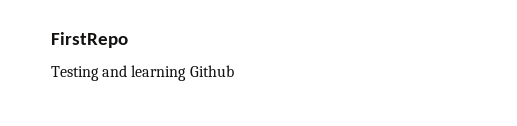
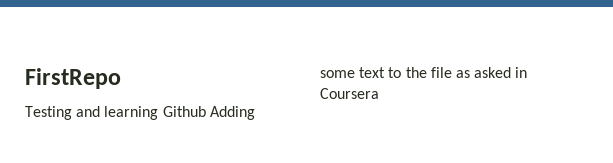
- Testing and learning Github
+ Testing and learning Github Adding some text to the file as asked in Coursera

